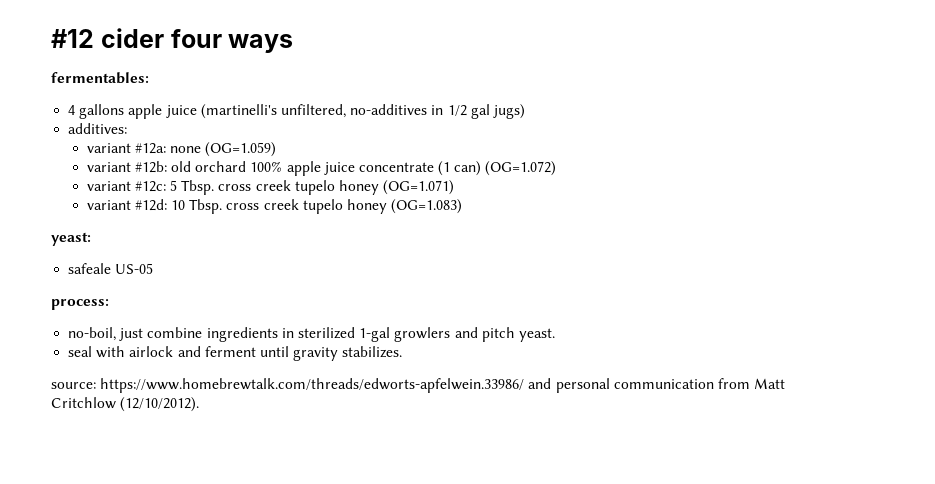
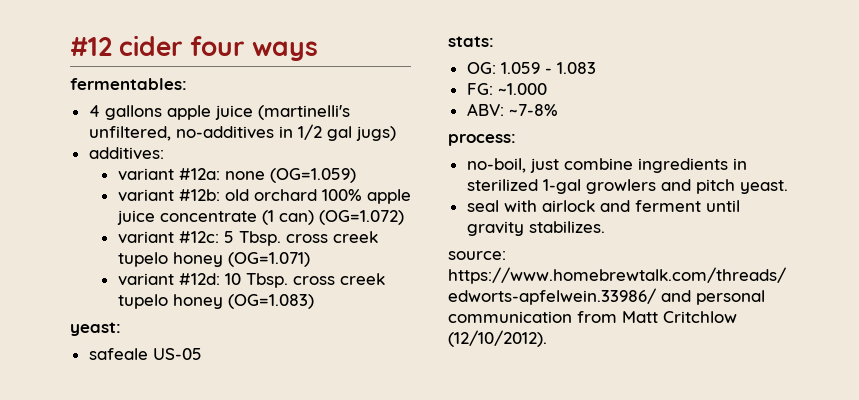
+ stats:
+ OG: 1.059 - 1.083
+ FG: ~1.000
+ ABV: ~7-8%

